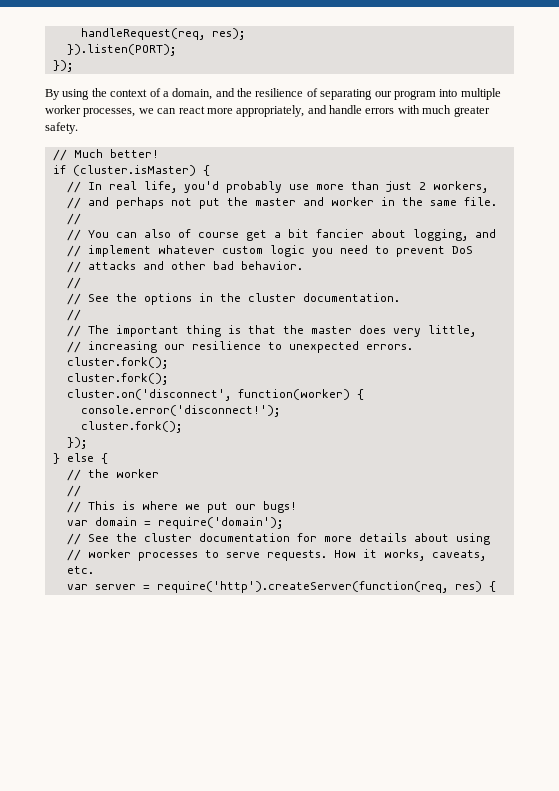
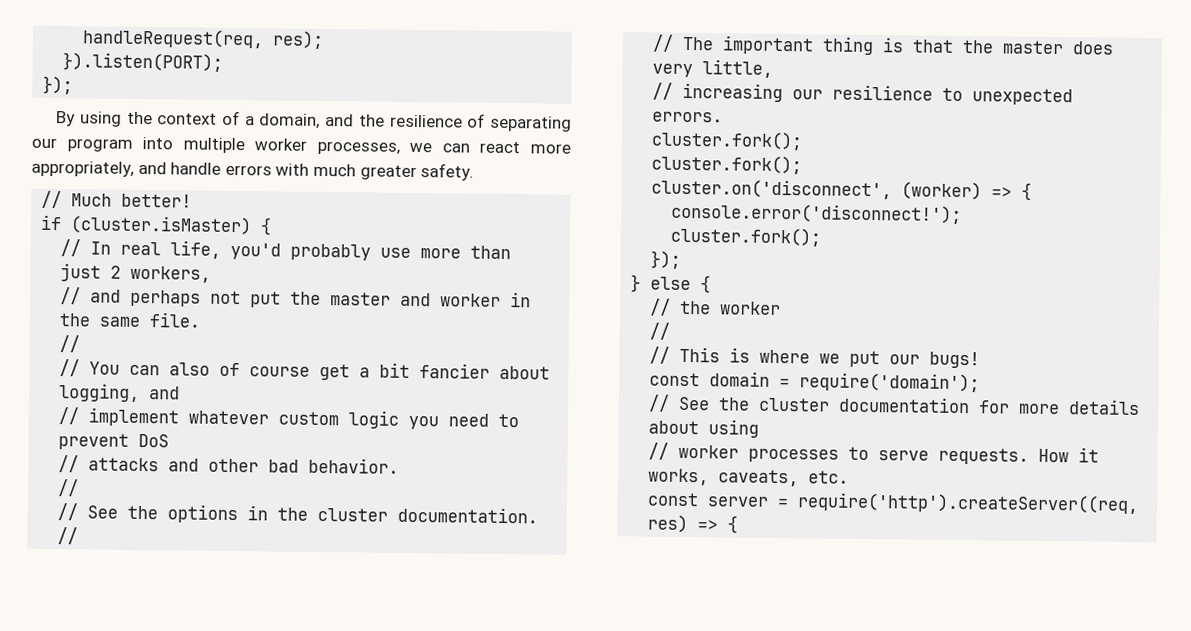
- cluster.on('disconnect', function(worker) {
+ cluster.on('disconnect', (worker) => {
- var domain = require('domain');
+ const domain = require('domain');
- var server = require('http').createServer(function(req, res) {
+ const server = require('http').createServer((req, res) => {

